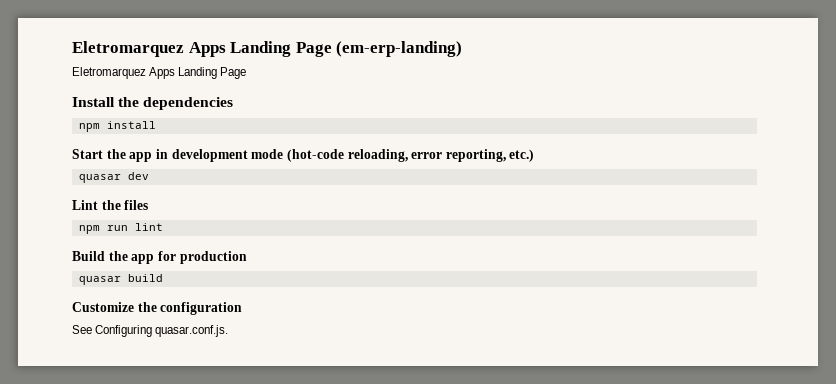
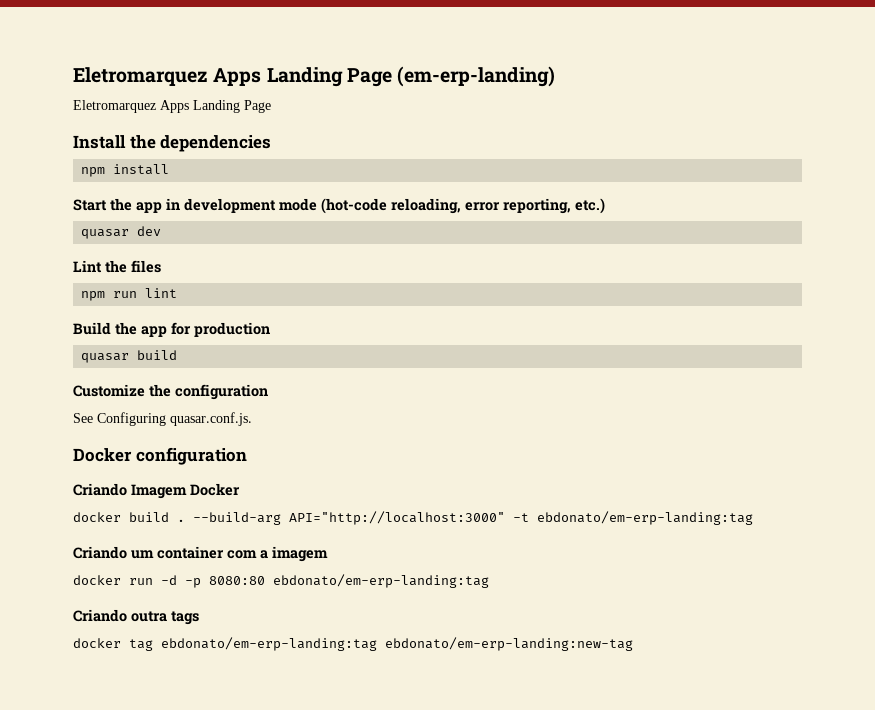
+ Docker configuration
+ Criando Imagem Docker
+ docker build . --build-arg API="http://localhost:3000" -t ebdonato/em-erp-landing:tag
+ Criando um container com a imagem
+ docker run -d -p 8080:80 ebdonato/em-erp-landing:tag
+ Criando outra tags
+ docker tag ebdonato/em-erp-landing:tag ebdonato/em-erp-landing:new-tag

